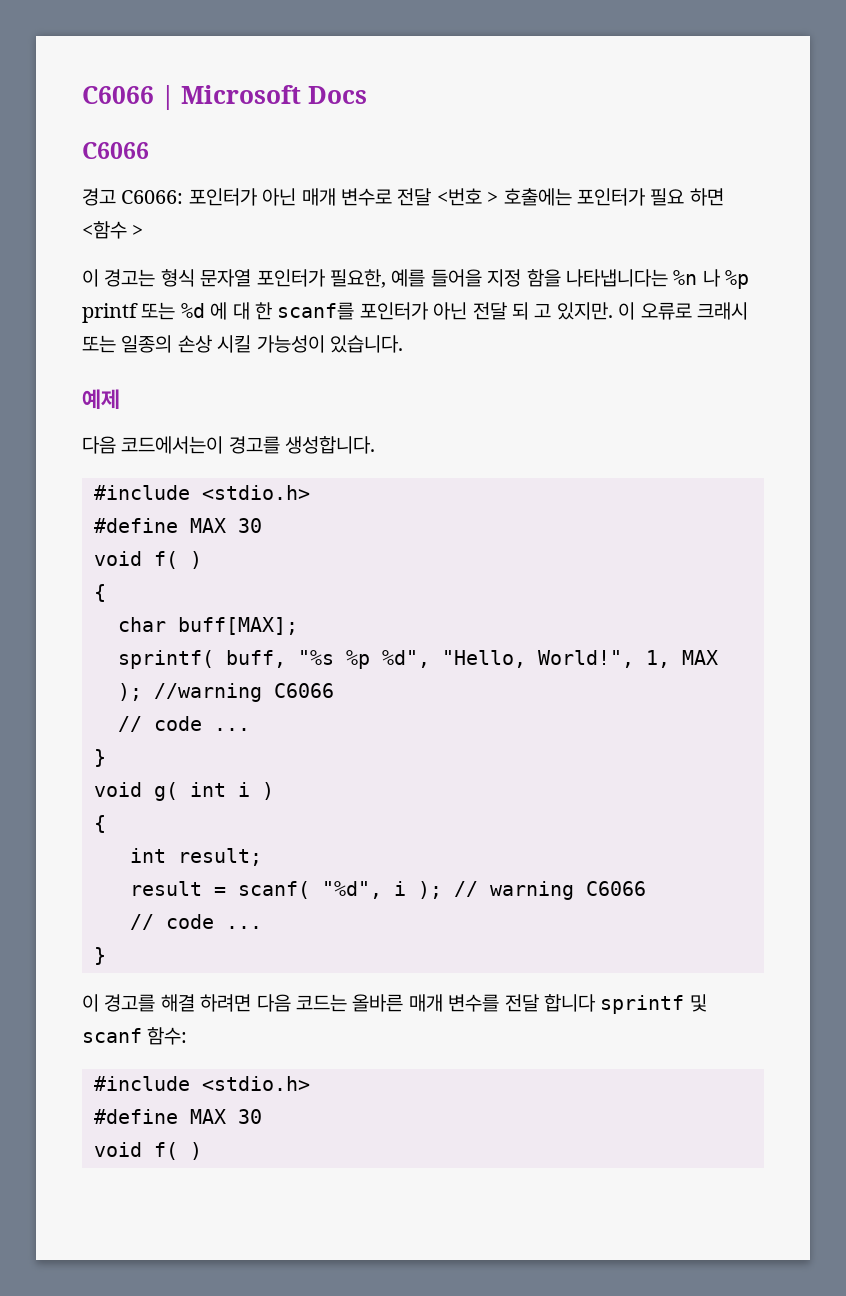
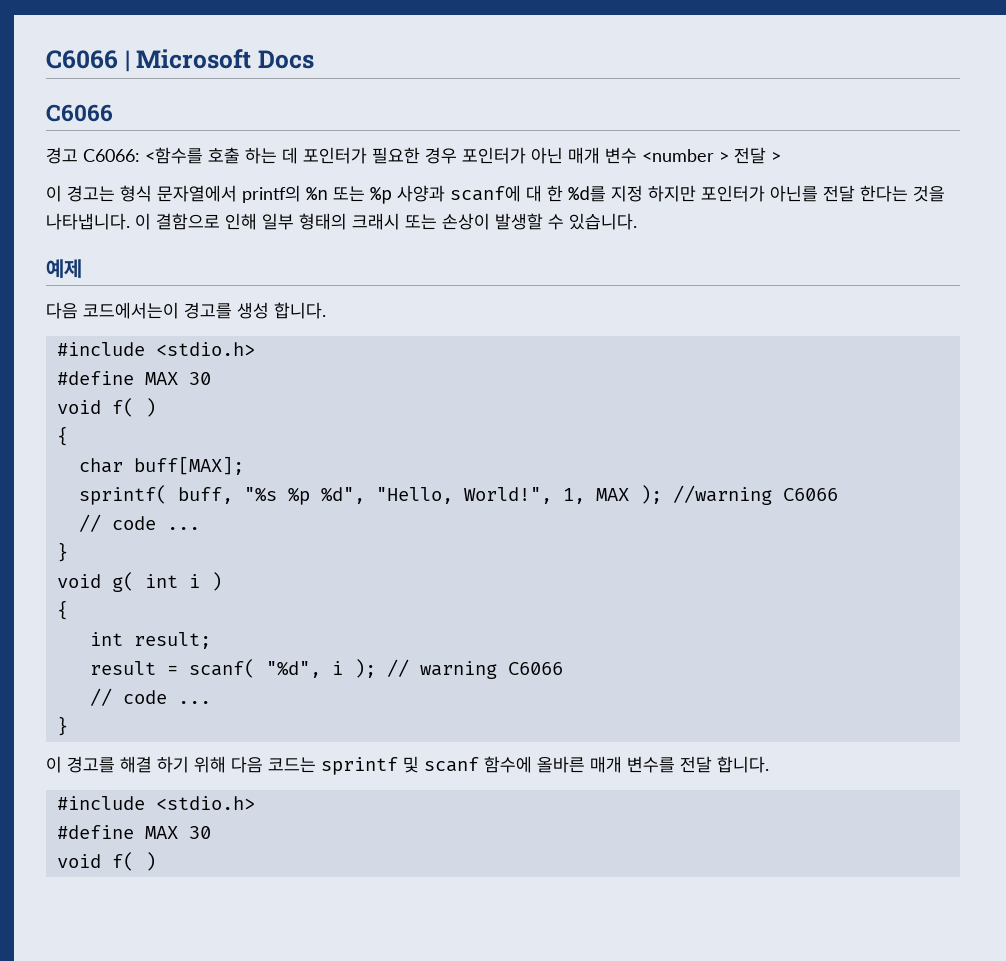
- 경고 C6066: 포인터가 아닌 매개 변수로 전달 <번호 > 호출에는 포인터가 필요 하면 <함수 >
- 이 경고는 형식 문자열 포인터가 필요한, 예를 들어을 지정 함을 나타냅니다는 %n 나 %p printf 또는 %d 에 대 한 scanf를 포인터가 아닌 전달 되 고 있지만. 이 오류로 크래시 또는 일종의 손상 시킬 가능성이 있습니다.
+ 경고 C6066: <함수를 호출 하는 데 포인터가 필요한 경우 포인터가 아닌 매개 변수 <number > 전달 >
+ 이 경고는 형식 문자열에서 printf의 %n 또는 %p 사양과 scanf에 대 한 %d를 지정 하지만 포인터가 아닌를 전달 한다는 것을 나타냅니다. 이 결함으로 인해 일부 형태의 크래시 또는 손상이 발생할 수 있습니다.
- 다음 코드에서는이 경고를 생성합니다.
+ 다음 코드에서는이 경고를 생성 합니다.
- 이 경고를 해결 하려면 다음 코드는 올바른 매개 변수를 전달 합니다 sprintf 및 scanf 함수:
+ 이 경고를 해결 하기 위해 다음 코드는 sprintf 및 scanf 함수에 올바른 매개 변수를 전달 합니다.

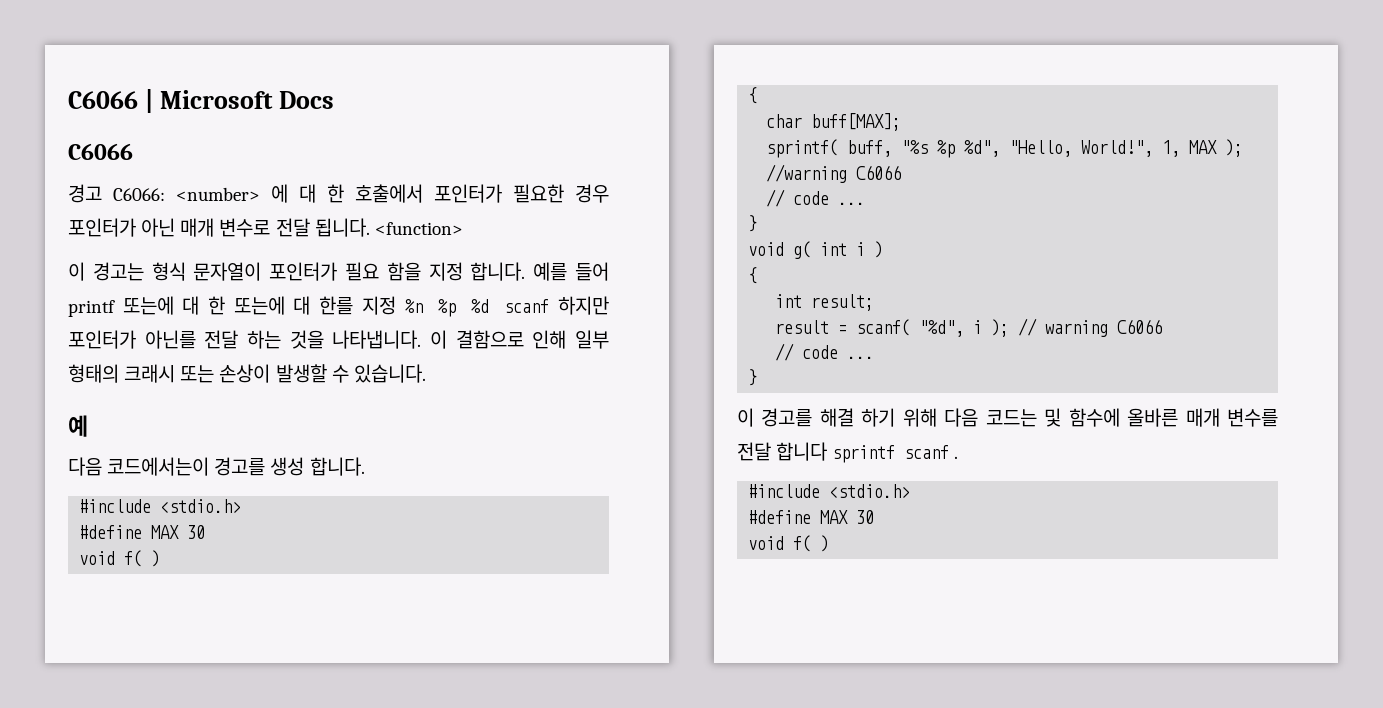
- 경고 C6066: <함수를 호출 하는 데 포인터가 필요한 경우 포인터가 아닌 매개 변수 <number > 전달 >
- 이 경고는 형식 문자열에서 printf의 %n 또는 %p 사양과 scanf에 대 한 %d를 지정 하지만 포인터가 아닌를 전달 한다는 것을 나타냅니다.
+ 경고 C6066: <number> 에 대 한 호출에서 포인터가 필요한 경우 포인터가 아닌 매개 변수로 전달 됩니다. <function>
+ 이 경고는 형식 문자열이 포인터가 필요 함을 지정 합니다. 예를 들어 printf 또는에 대 한 또는에 대 한를 지정 %n %p %d scanf 하지만 포인터가 아닌를 전달 하는 것을 나타냅니다.
- 예제
+ 예
- 이 경고를 해결 하기 위해 다음 코드는 sprintf 및 scanf 함수에 올바른 매개 변수를 전달 합니다.
+ 이 경고를 해결 하기 위해 다음 코드는 및 함수에 올바른 매개 변수를 전달 합니다 sprintf scanf .

